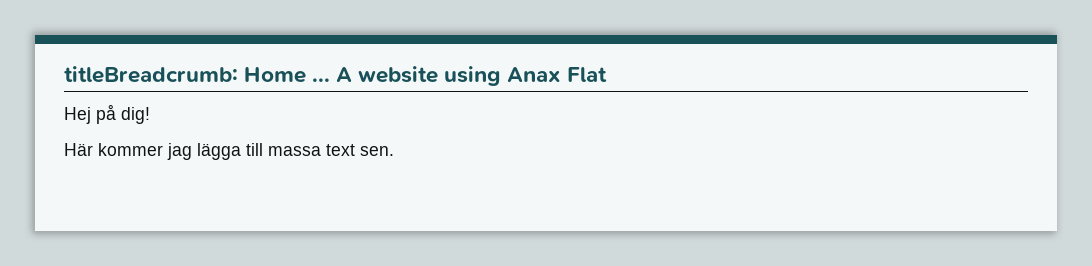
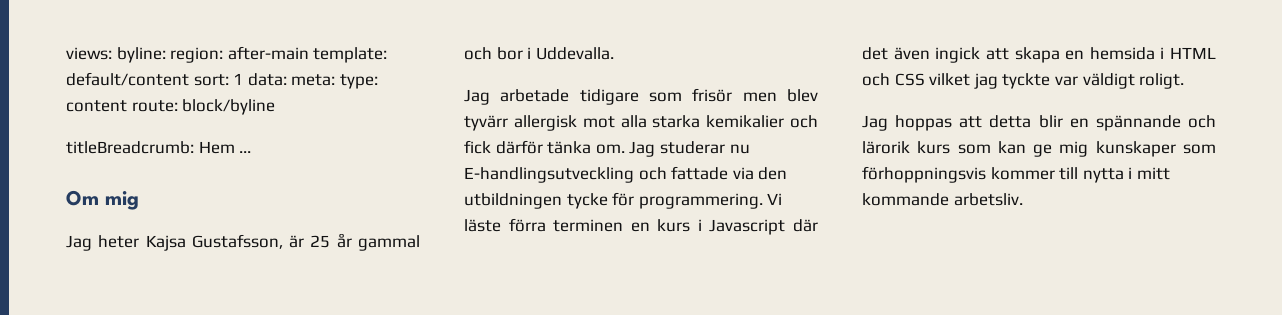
- titleBreadcrumb: Home ... A website using Anax Flat
- Hej på dig!
- Här kommer jag lägga till massa text sen.
+ views: byline: region: after-main template: default/content sort: 1 data: meta: type: content route: block/byline
+ titleBreadcrumb: Hem ...
+ Om mig
+ Jag heter Kajsa Gustafsson, är 25 år gammal och bor i Uddevalla.
+ Jag arbetade tidigare som frisör men blev tyvärr allergisk mot alla starka kemikalier och fick därför tänka om. Jag studerar nu E-handlingsutveckling och fattade via den utbildningen tycke för programmering. Vi läste förra terminen en kurs i Javascript där det även ingick att skapa en hemsida i HTML och CSS vilket jag tyckte var väldigt roligt.
+ Jag hoppas att detta blir en spännande och lärorik kurs som kan ge mig kunskaper som förhoppningsvis kommer till nytta i mitt kommande arbetsliv.

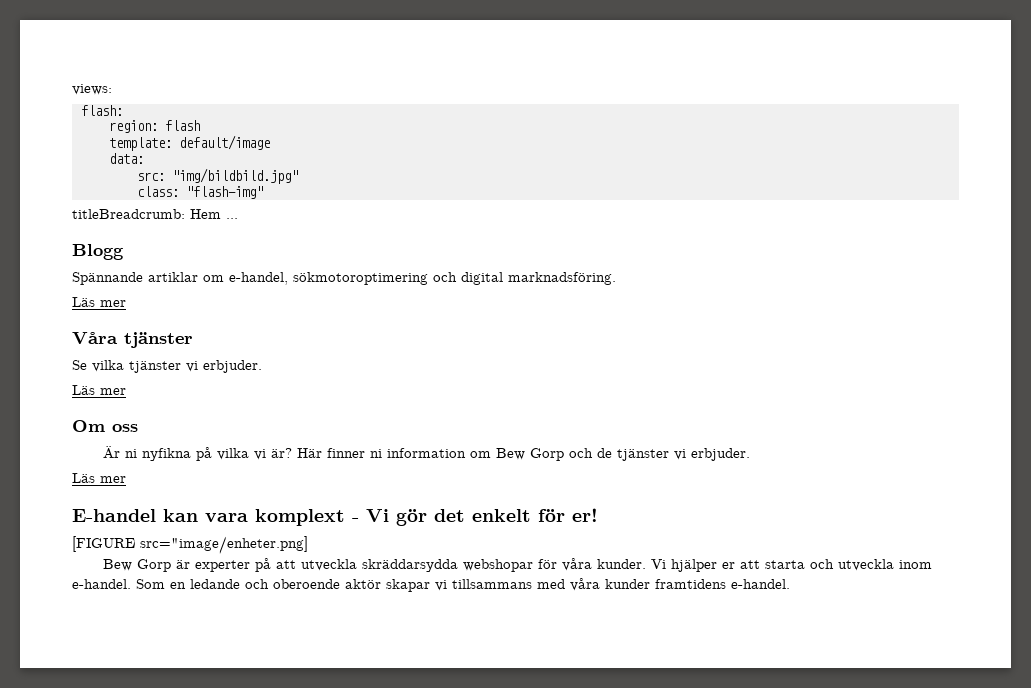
- views: byline: region: after-main template: default/content sort: 1 data: meta: type: content route: block/byline
+ views:
+ flash:
+ region: flash
+ template: default/image
+ data:
+ src: "img/bildbild.jpg"
+ class: "flash-img"
  titleBreadcrumb: Hem ...
- Om mig
- Jag heter Kajsa Gustafsson, är 25 år gammal och bor i Uddevalla.
- Jag arbetade tidigare som frisör men blev tyvärr allergisk mot alla starka kemikalier och fick därför tänka om. Jag studerar nu E-handlingsutveckling och fattade via den utbildningen tycke för programmering. Vi läste förra terminen en kurs i Javascript där det även ingick att skapa en hemsida i HTML och CSS vilket jag tyckte var väldigt roligt.
- Jag hoppas att detta blir en spännande och lärorik kurs som kan ge mig kunskaper som förhoppningsvis kommer till nytta i mitt kommande arbetsliv.
+ Blogg
+ Spännande artiklar om e-handel, sökmotoroptimering och digital marknadsföring.
+ Läs mer
+ Våra tjänster
+ Se vilka tjänster vi erbjuder.
+ Läs mer
+ Om oss
+ Är ni nyfikna på vilka vi är? Här finner ni information om Bew Gorp och de tjänster vi erbjuder.
+ Läs mer
+ E-handel kan vara komplext - Vi gör det enkelt för er!
+ [FIGURE src="image/enheter.png]
+ Bew Gorp är experter på att utveckla skräddarsydda webshopar för våra kunder. Vi hjälper er att starta och utveckla inom e-handel. Som en ledande och oberoende aktör skapar vi tillsammans med våra kunder framtidens e-handel.

